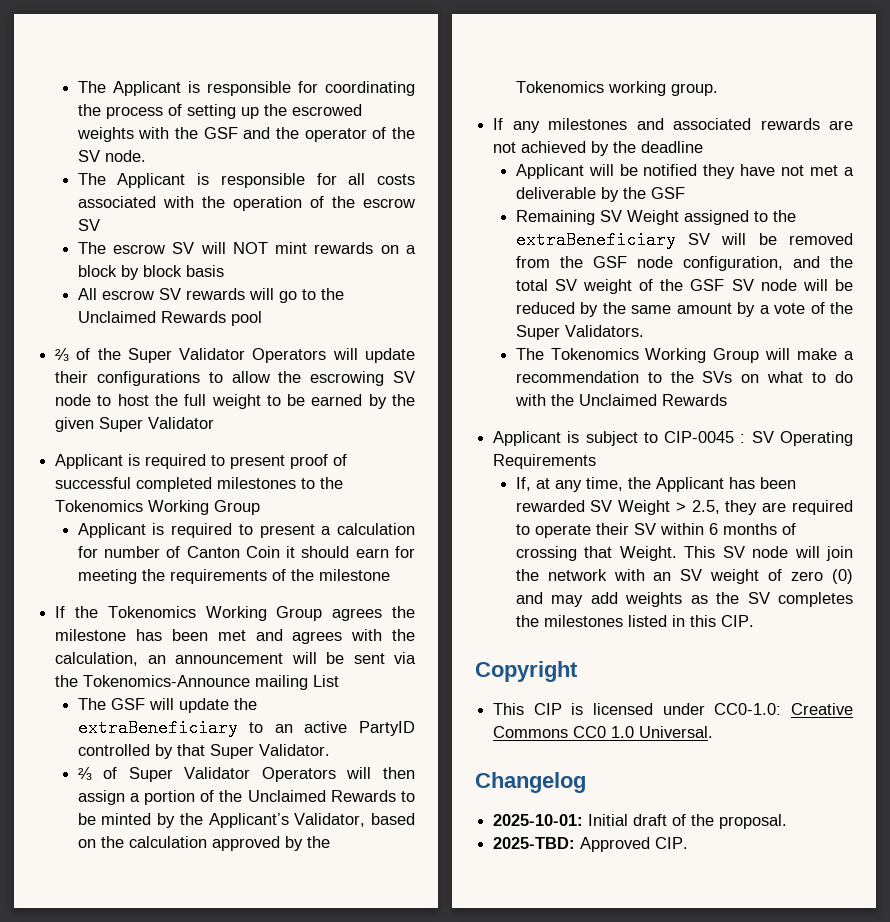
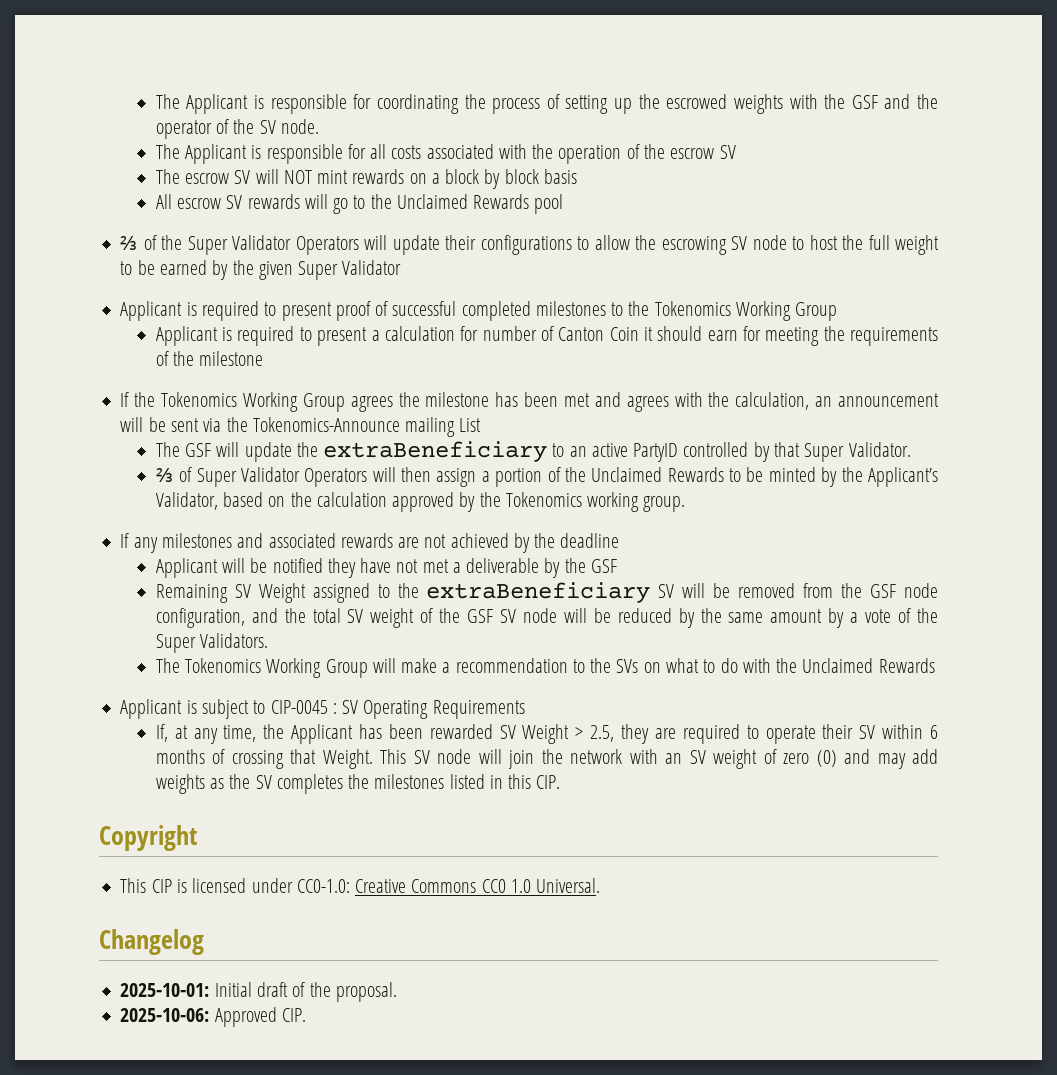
- 2025-TBD: Approved CIP.
+ 2025-10-06: Approved CIP.

